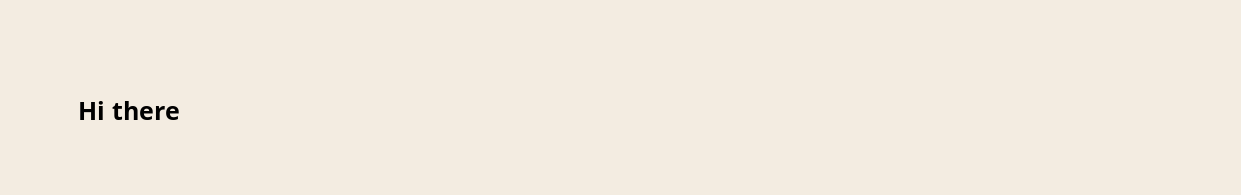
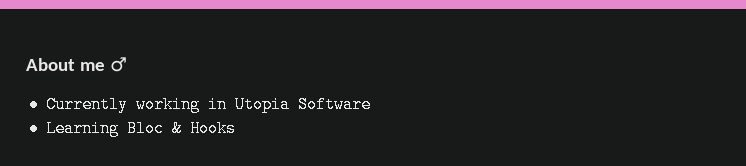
- Hi there
+ About me ♂
+ Currently working in Utopia Software
+ Learning Bloc & Hooks

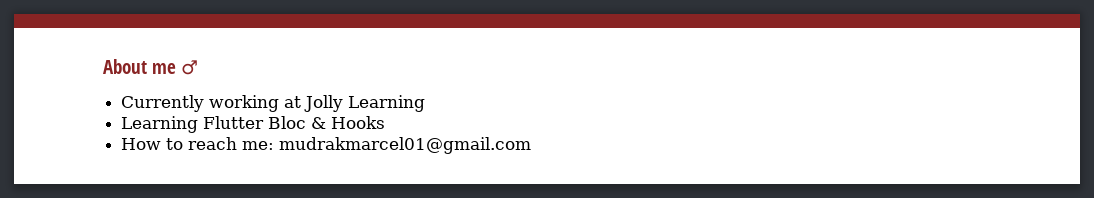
- Currently working in Utopia Software
- Learning Bloc & Hooks
+ Currently working at Jolly Learning
+ Learning Flutter Bloc & Hooks
+ How to reach me: mudrakmarcel01@gmail.com

